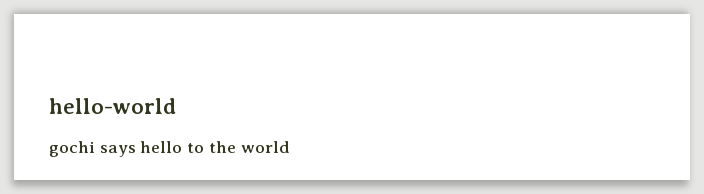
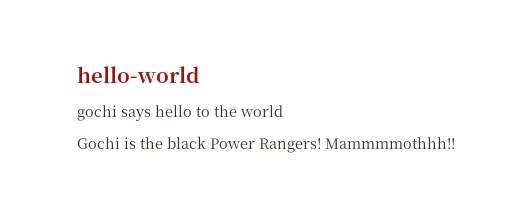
+ Gochi is the black Power Rangers! Mammmmothhh!!

